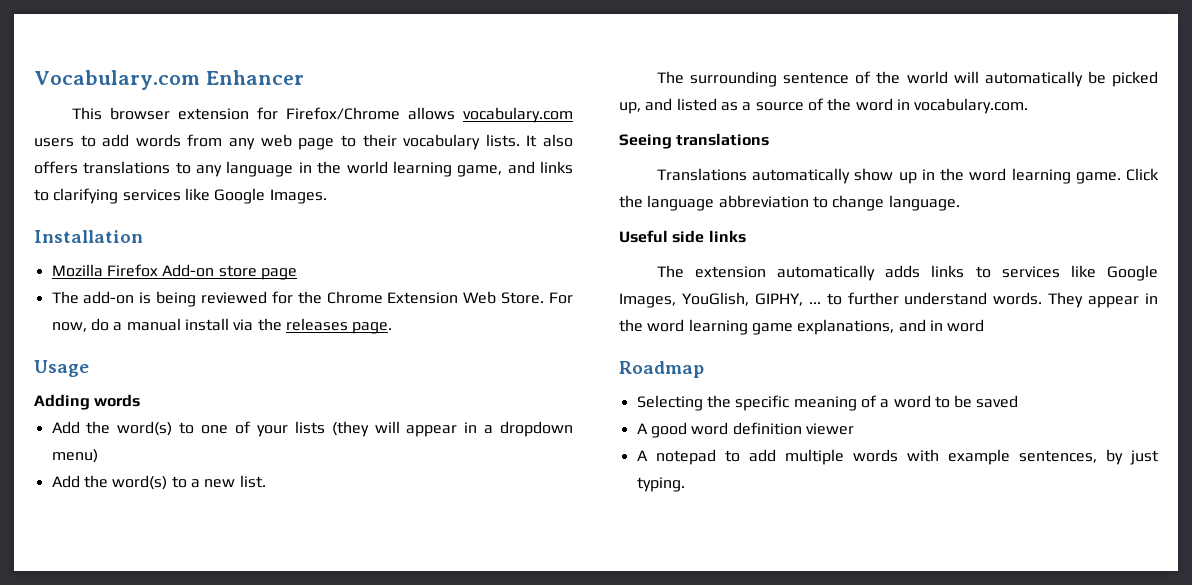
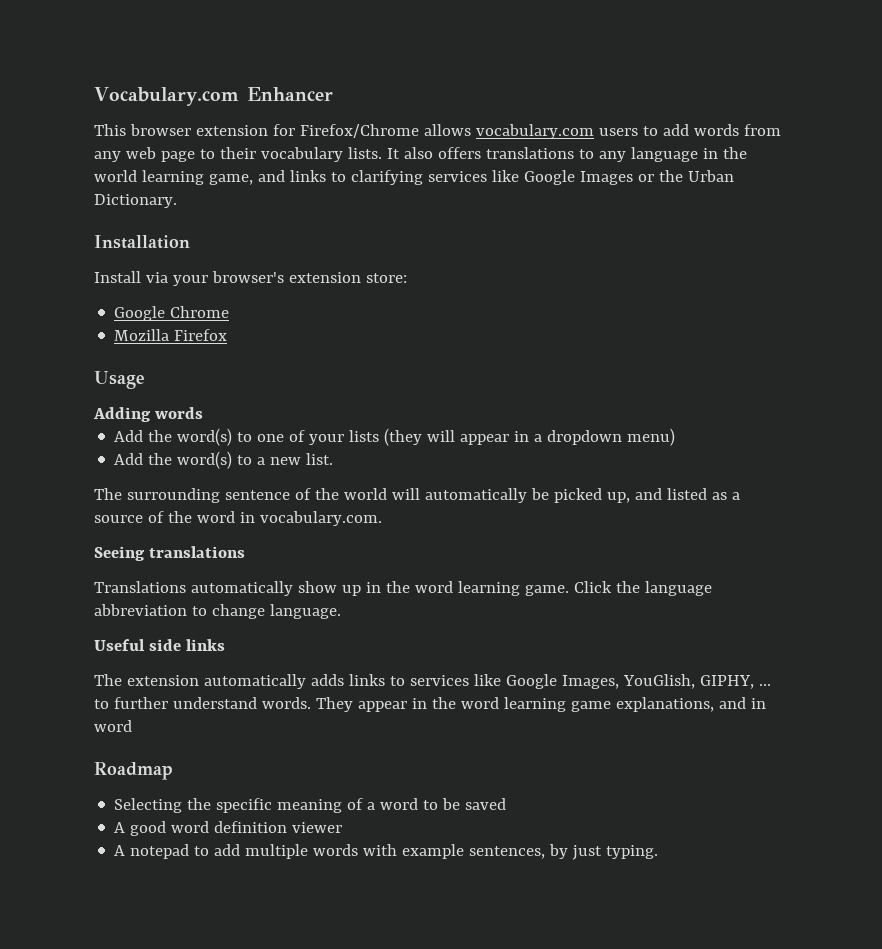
- It also offers translations to any language in the world learning game, and links to clarifying services like Google Images.
+ It also offers translations to any language in the world learning game, and links to clarifying services like Google Images or the Urban Dictionary.
  Installation
- Mozilla Firefox Add-on store page
- The add-on is being reviewed for the Chrome Extension Web Store. For now, do a manual install via the releases page.
+ Install via your browser's extension store:
+ Google Chrome
+ Mozilla Firefox

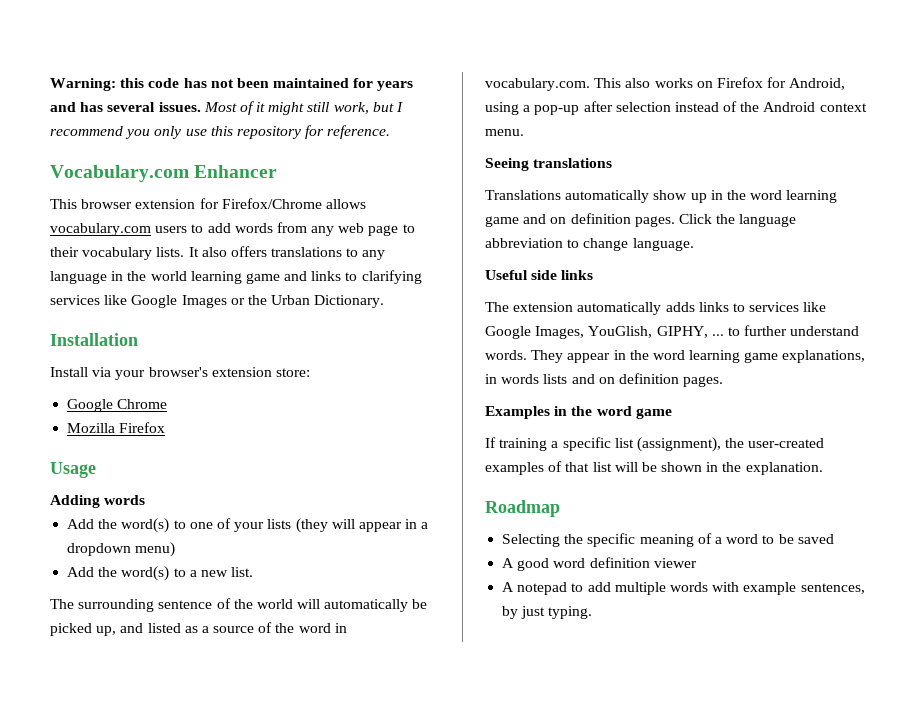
+ Warning: this code has not been maintained for years and has several issues. Most of it might still work, but I recommend you only use this repository for reference.
- It also offers translations to any language in the world learning game, and links to clarifying services like Google Images or the Urban Dictionary.
+ It also offers translations to any language in the world learning game and links to clarifying services like Google Images or the Urban Dictionary.
- The surrounding sentence of the world will automatically be picked up, and listed as a source of the word in vocabulary.com.
+ The surrounding sentence of the world will automatically be picked up, and listed as a source of the word in vocabulary.com. This also works on Firefox for Android, using a pop-up after selection instead of the Android context menu.
- Translations automatically show up in the word learning game.
+ Translations automatically show up in the word learning game and on definition pages.
- They appear in the word learning game explanations, and in word
+ They appear in the word learning game explanations, in words lists and on definition pages.
+ Examples in the word game
+ If training a specific list (assignment), the user-created examples of that list will be shown in the explanation.

